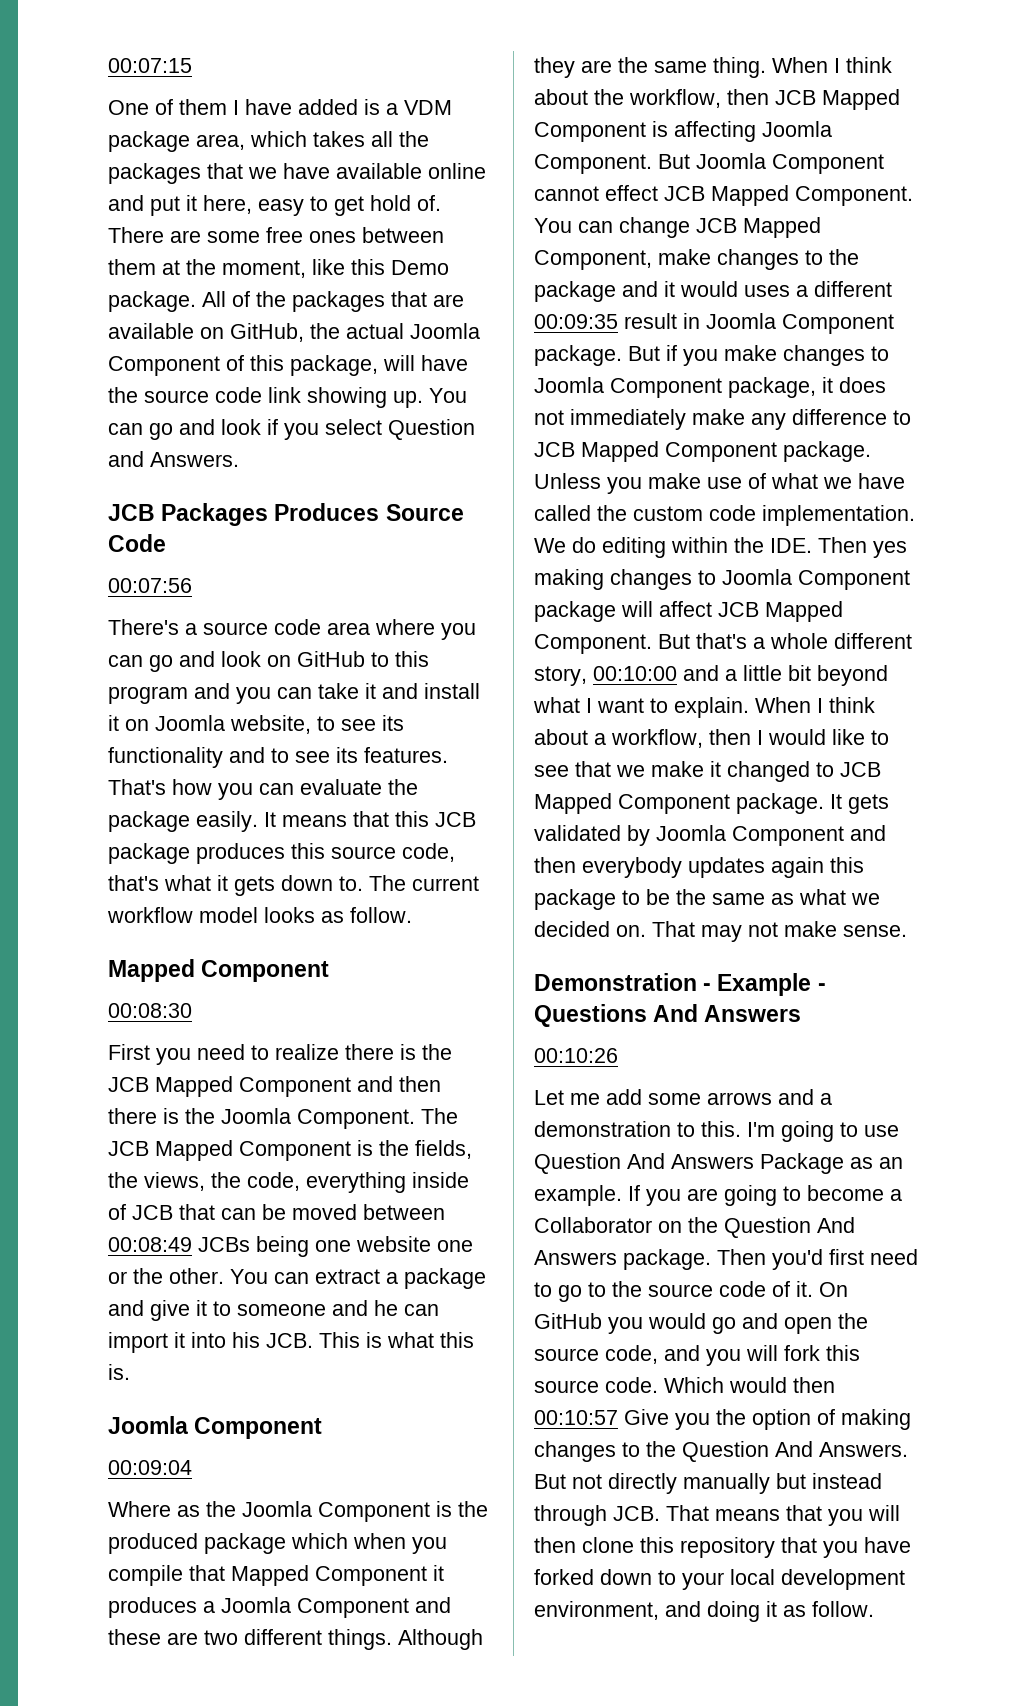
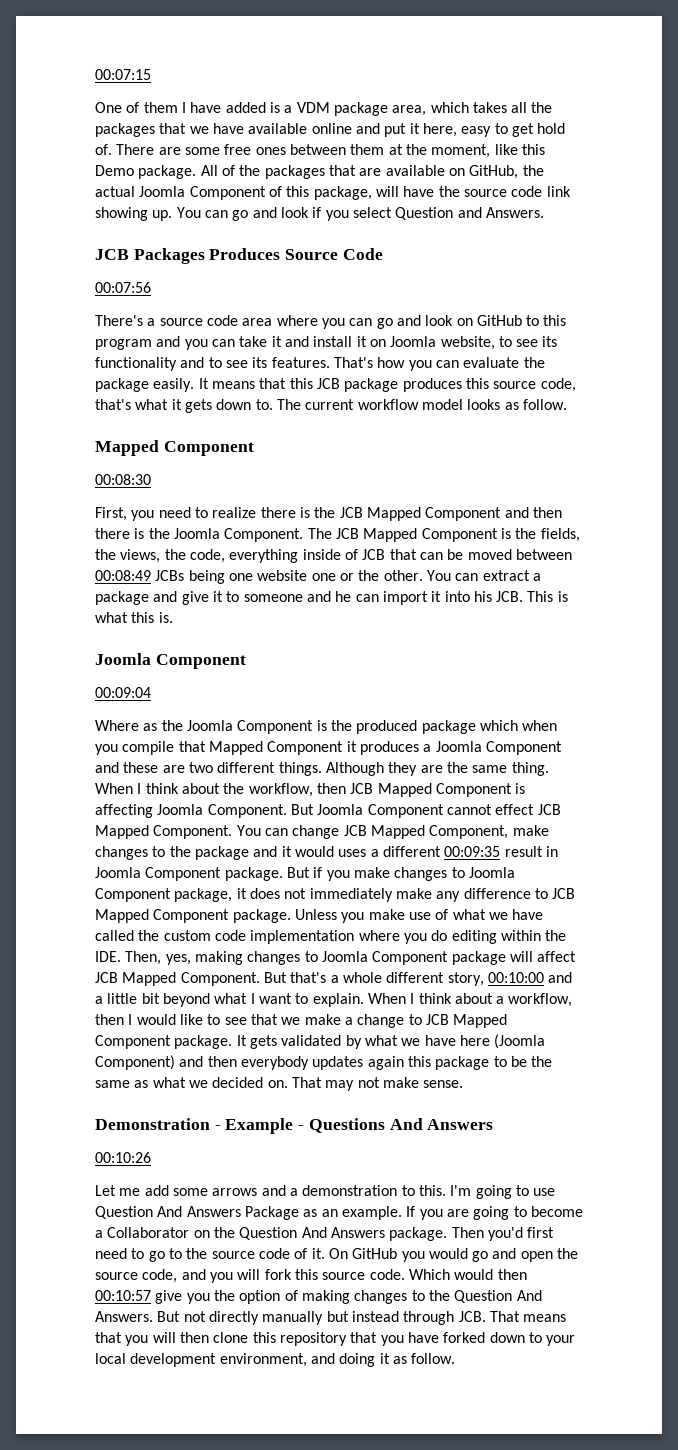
- First you need to realize there is the JCB Mapped Component and then there is the Joomla Component.
+ First, you need to realize there is the JCB Mapped Component and then there is the Joomla Component.
- Unless you make use of what we have called the custom code implementation. We do editing within the IDE. Then yes making changes to Joomla Component package will affect JCB Mapped Component.
+ Unless you make use of what we have called the custom code implementation where you do editing within the IDE. Then, yes, making changes to Joomla Component package will affect JCB Mapped Component.
- When I think about a workflow, then I would like to see that we make it changed to JCB Mapped Component package.
+ When I think about a workflow, then I would like to see that we make a change to JCB Mapped Component package.
- It gets validated by Joomla Component and then everybody updates again this package to be the same as what we decided on.
+ It gets validated by what we have here (Joomla Component) and then everybody updates again this package to be the same as what we decided on.
- Which would then 00:10:57 Give you the option of making changes to the Question And Answers.
+ Which would then 00:10:57 give you the option of making changes to the Question And Answers.

